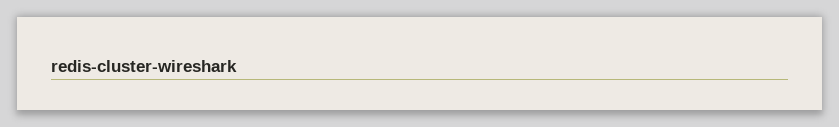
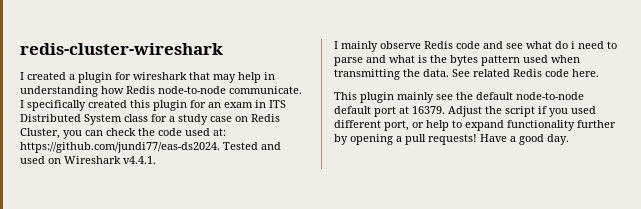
+ I created a plugin for wireshark that may help in understanding how Redis node-to-node communicate. I specifically created this plugin for an exam in ITS Distributed System class for a study case on Redis Cluster, you can check the code used at: https://github.com/jundi77/eas-ds2024. Tested and used on Wireshark v4.4.1.
+ I mainly observe Redis code and see what do i need to parse and what is the bytes pattern used when transmitting the data. See related Redis code here.
+ This plugin mainly see the default node-to-node default port at 16379. Adjust the script if you used different port, or help to expand functionality further by opening a pull requests! Have a good day.

